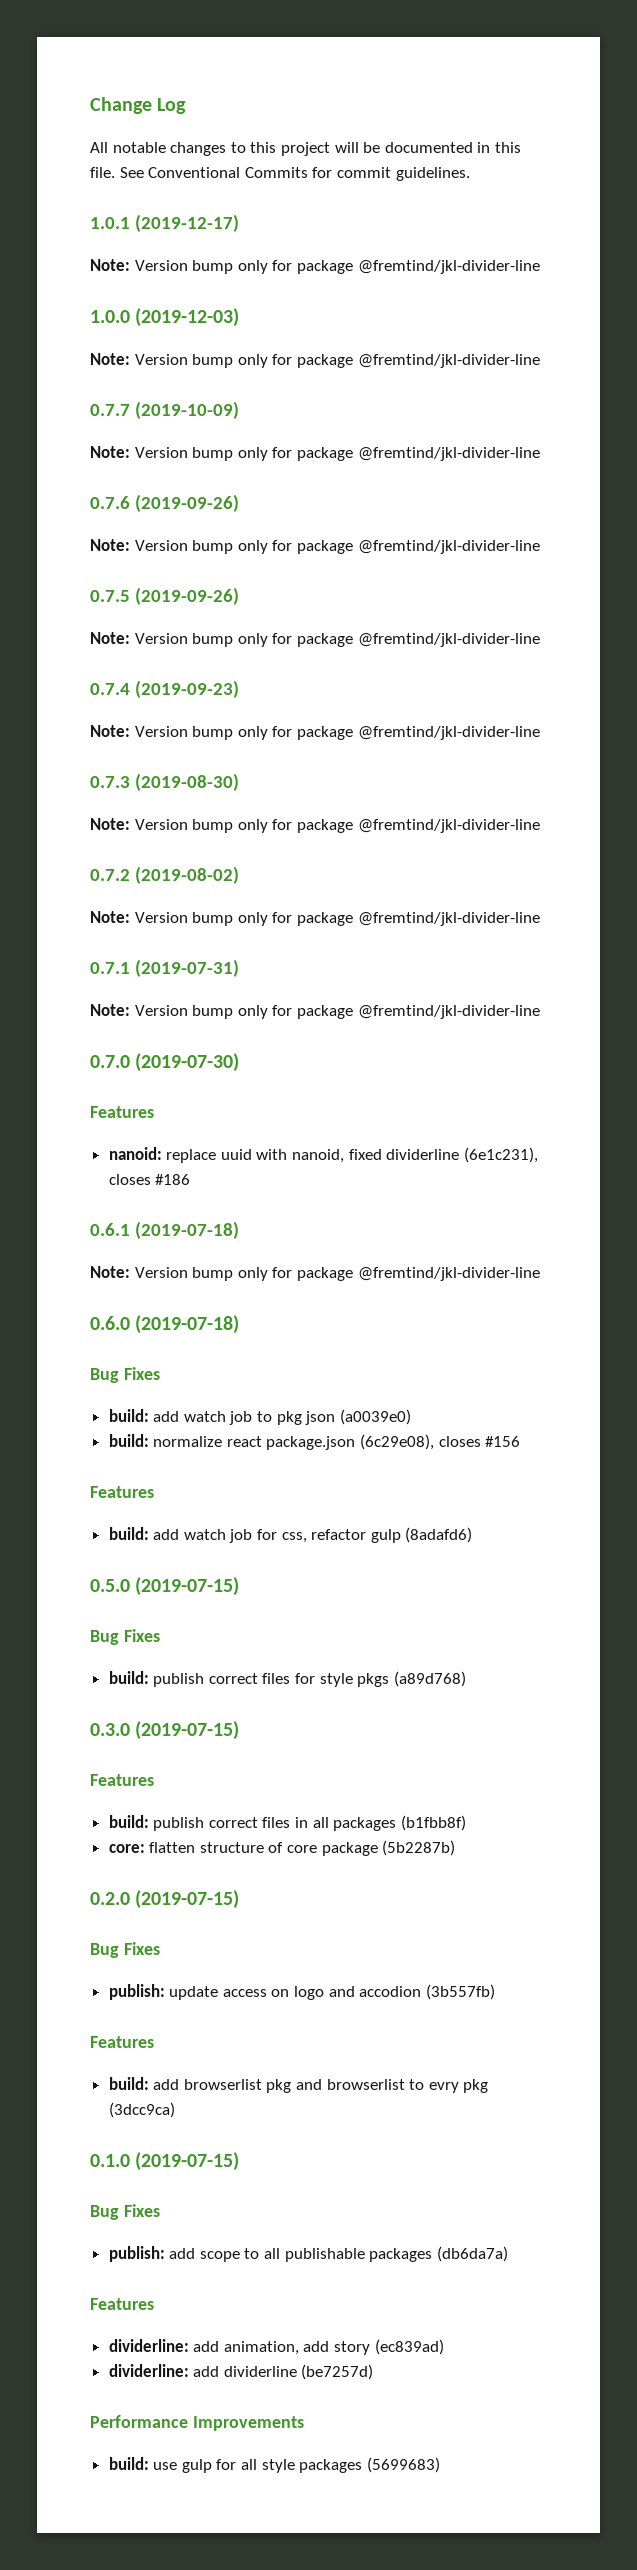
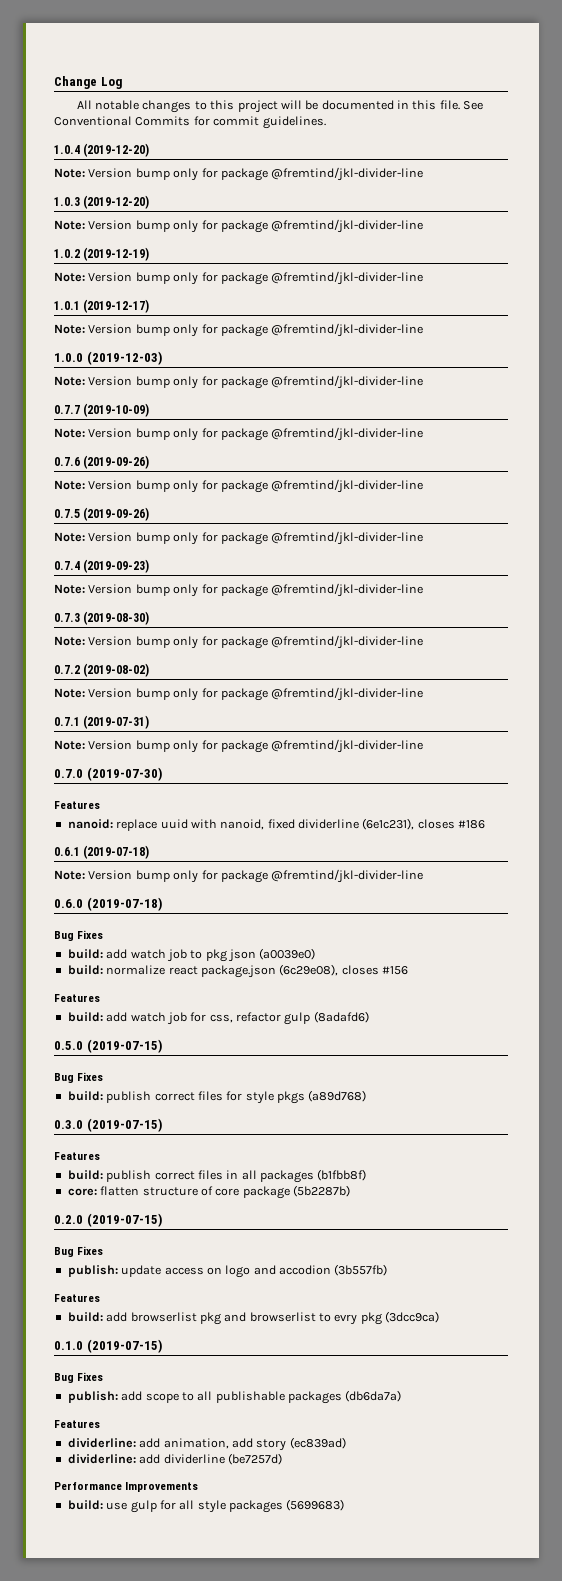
+ 1.0.4 (2019-12-20)
+ Note: Version bump only for package @fremtind/jkl-divider-line
+ 1.0.3 (2019-12-20)
+ Note: Version bump only for package @fremtind/jkl-divider-line
+ 1.0.2 (2019-12-19)
+ Note: Version bump only for package @fremtind/jkl-divider-line

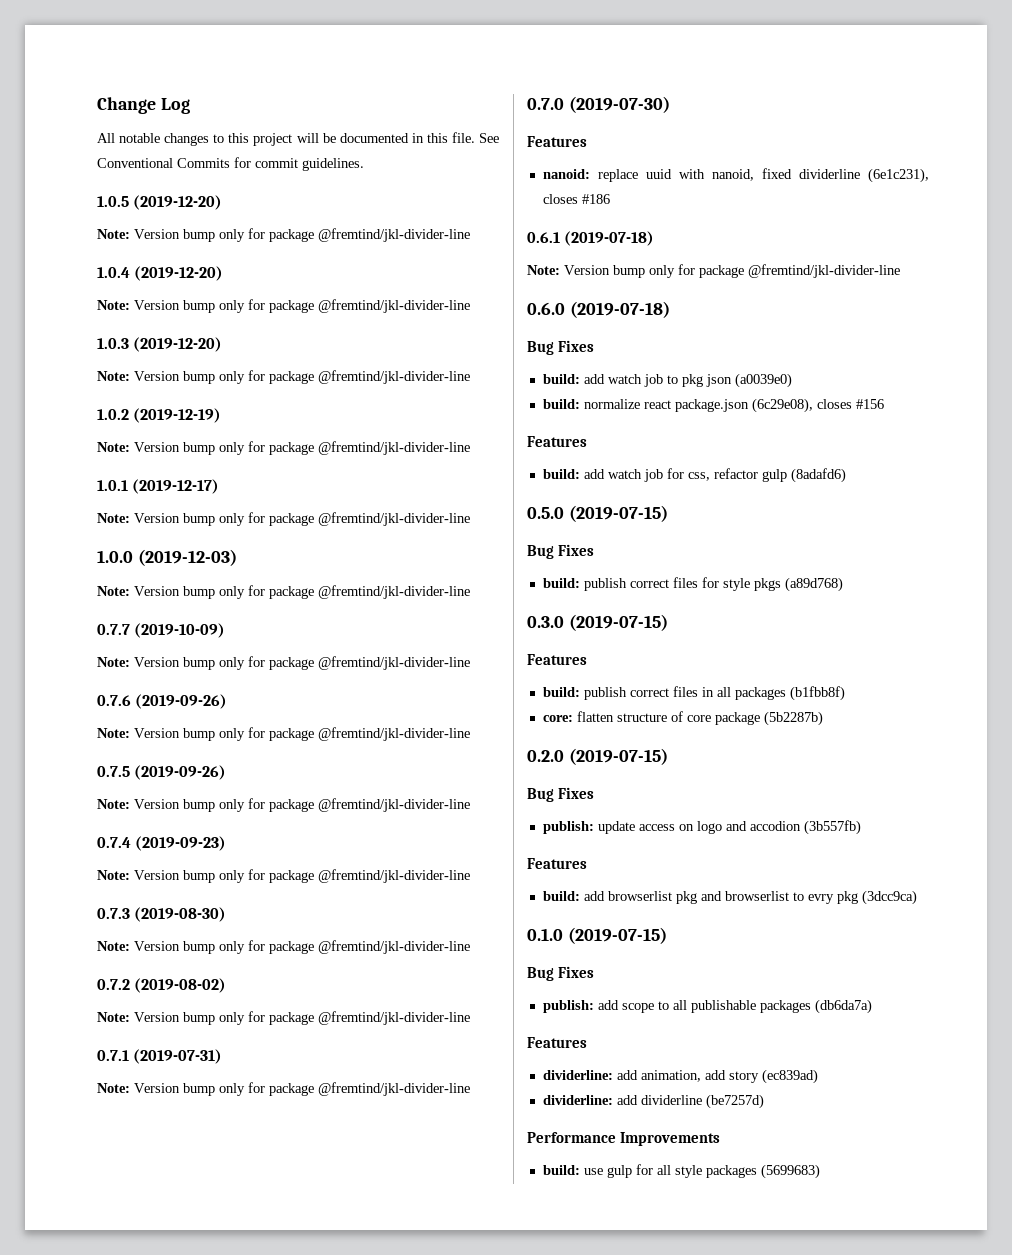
+ 1.0.5 (2019-12-20)
+ Note: Version bump only for package @fremtind/jkl-divider-line

